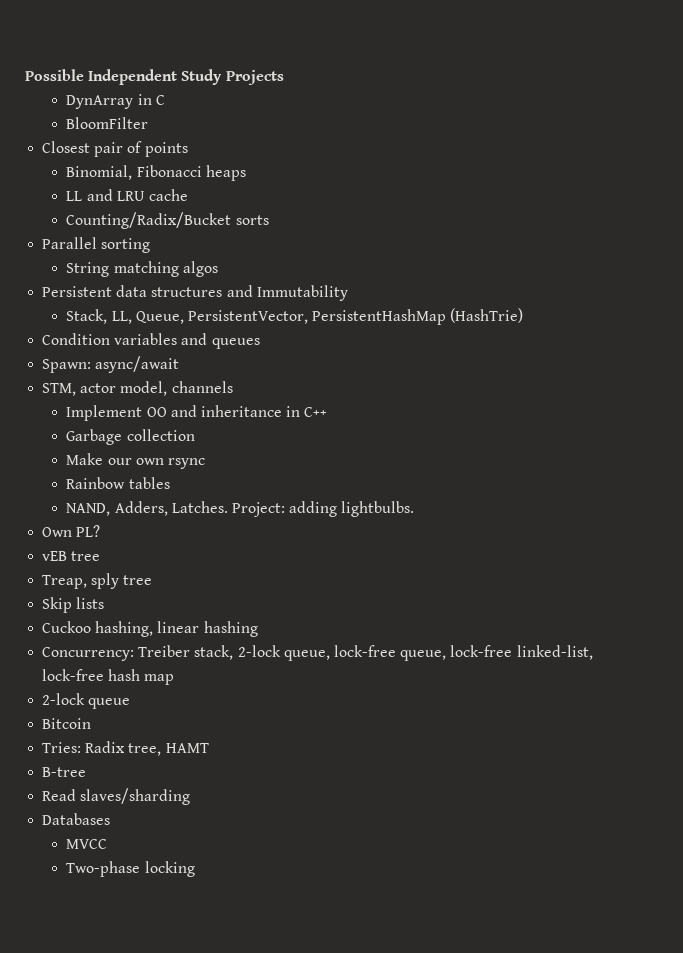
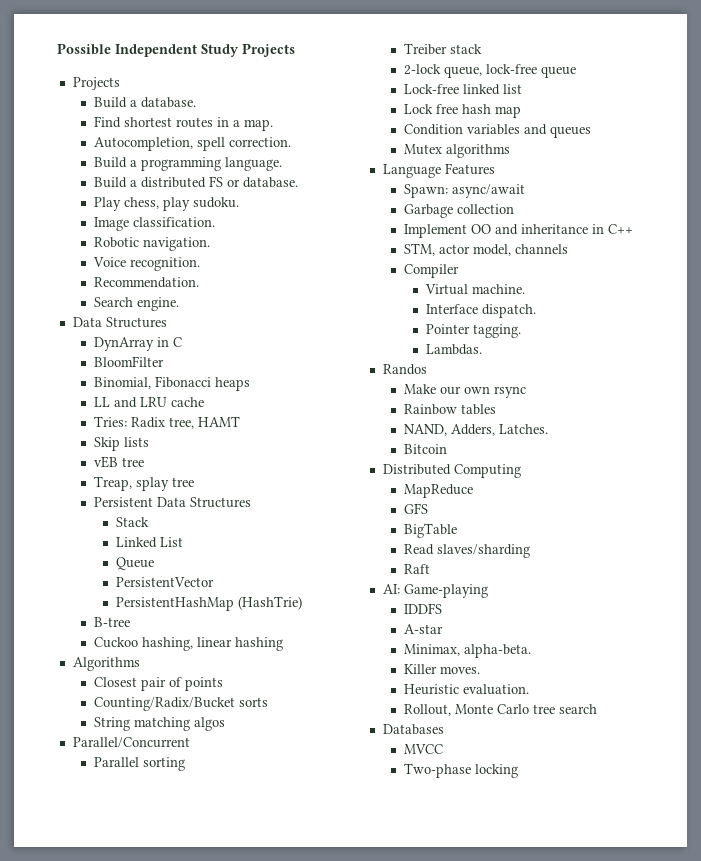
  Possible Independent Study Projects
+ Projects
+ Build a database.
+ Find shortest routes in a map.
+ Autocompletion, spell correction.
+ Build a programming language.
+ Build a distributed FS or database.
+ Play chess, play sudoku.
+ Image classification.
+ Robotic navigation.
+ Voice recognition.
+ Recommendation.
+ Search engine.
+ Data Structures
- Closest pair of points
+ Tries: Radix tree, HAMT
+ Skip lists
+ vEB tree
+ Treap, splay tree
+ Persistent Data Structures
+ Stack
+ Linked List
+ Queue
+ PersistentVector
+ PersistentHashMap (HashTrie)
+ B-tree
+ Cuckoo hashing, linear hashing
+ Algorithms
+ Closest pair of points
- Parallel sorting
- Persistent data structures and Immutability
- Stack, LL, Queue, PersistentVector, PersistentHashMap (HashTrie)
+ Parallel/Concurrent
+ Parallel sorting
+ Treiber stack
+ 2-lock queue, lock-free queue
+ Lock-free linked list
+ Lock free hash map
  Condition variables and queues
+ Mutex algorithms
+ Language Features
  Spawn: async/await
- STM, actor model, channels
+ Garbage collection
- Garbage collection
+ STM, actor model, channels
+ Compiler
+ Virtual machine.
+ Interface dispatch.
+ Pointer tagging.
+ Lambdas.
+ Randos
- NAND, Adders, Latches. Project: adding lightbulbs.
- Own PL?
- vEB tree
- Treap, sply tree
- Skip lists
- Cuckoo hashing, linear hashing
- Concurrency: Treiber stack, 2-lock queue, lock-free queue, lock-free linked-list, lock-free hash map
- 2-lock queue
+ NAND, Adders, Latches.
  Bitcoin
- Tries: Radix tree, HAMT
- B-tree
+ Distributed Computing
+ MapReduce
+ GFS
+ BigTable
  Read slaves/sharding
+ Raft
+ AI: Game-playing
+ IDDFS
+ A-star
+ Minimax, alpha-beta.
+ Killer moves.
+ Heuristic evaluation.
+ Rollout, Monte Carlo tree search

